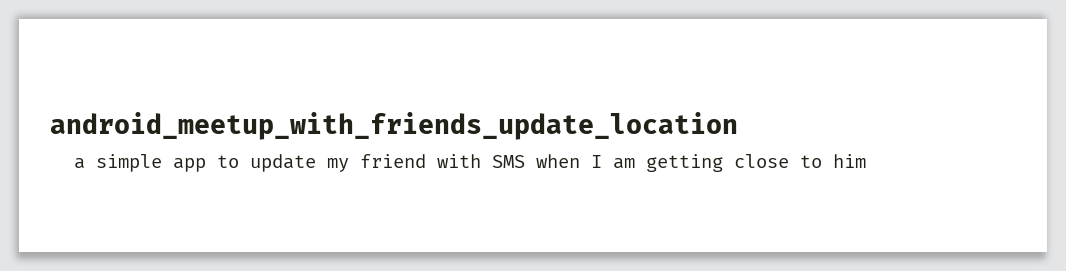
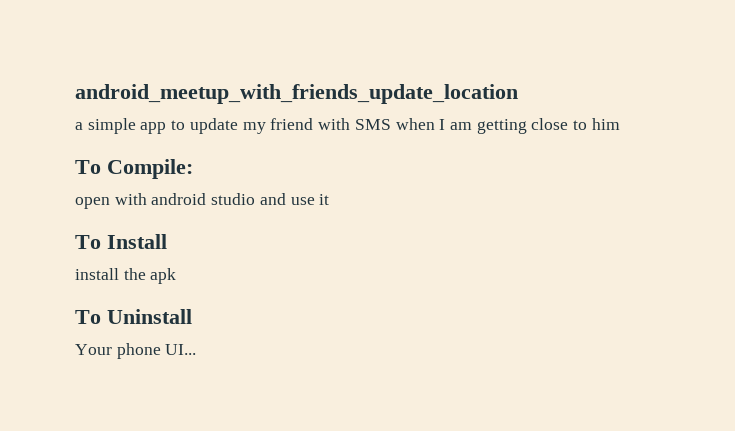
+ To Compile:
+ open with android studio and use it
+ To Install
+ install the apk
+ To Uninstall
+ Your phone UI...

